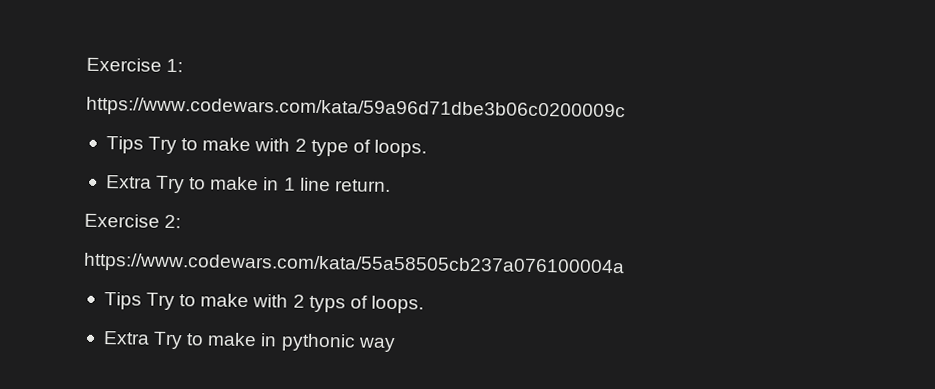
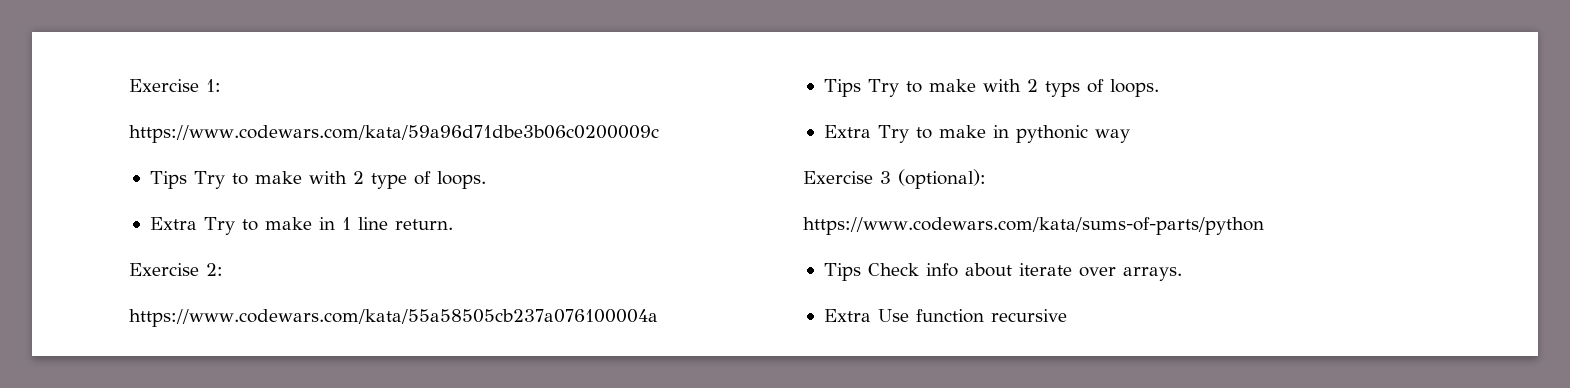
+ Exercise 3 (optional):
+ https://www.codewars.com/kata/sums-of-parts/python
+ Tips Check info about iterate over arrays.
+ Extra Use function recursive

